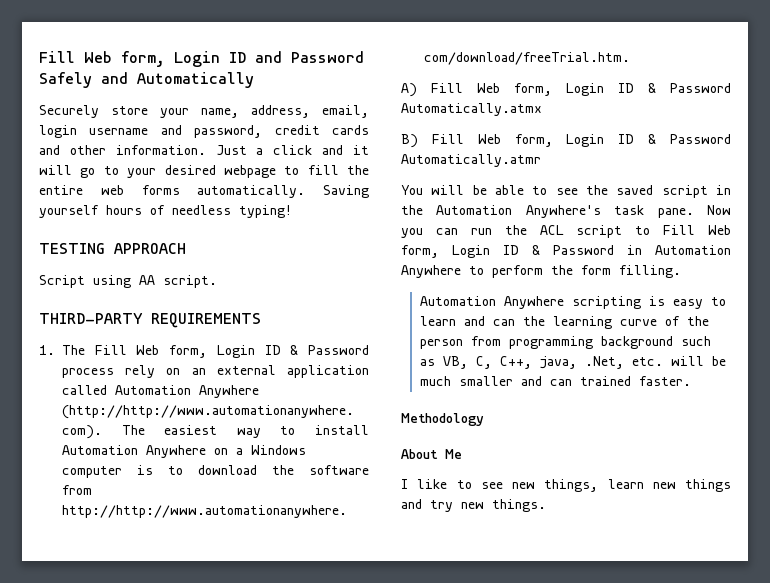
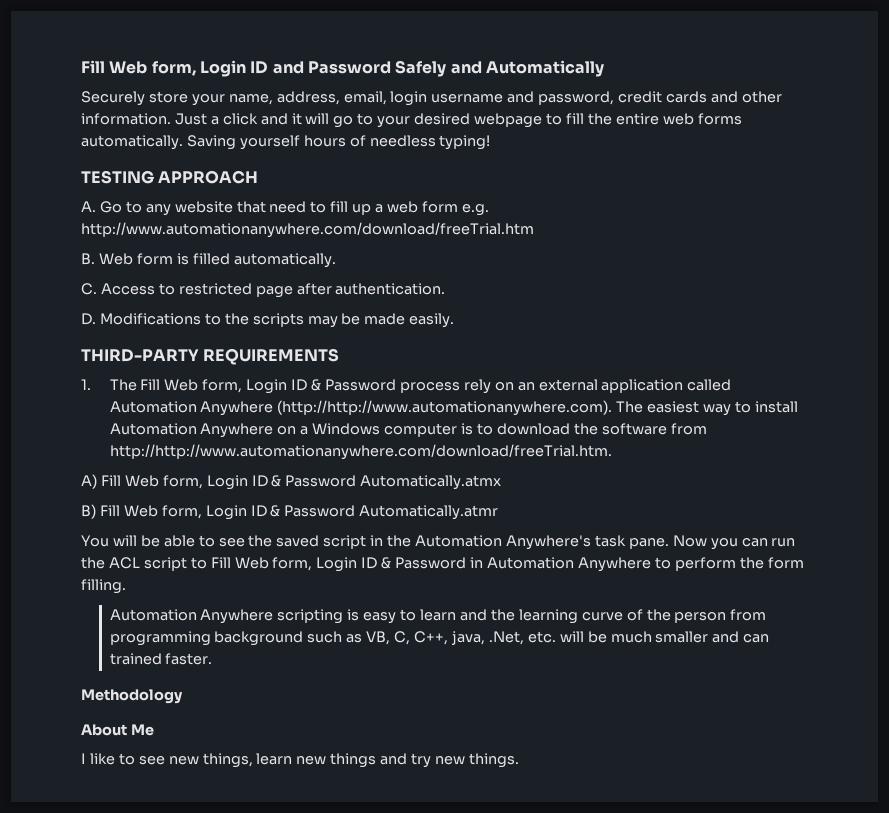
- Script using AA script.
+ A. Go to any website that need to fill up a web form e.g. http://www.automationanywhere.com/download/freeTrial.htm
+ B. Web form is filled automatically.
+ C. Access to restricted page after authentication.
+ D. Modifications to the scripts may be made easily.
- Automation Anywhere scripting is easy to learn and can the learning curve of the person from programming background such as VB, C, C++, java, .Net, etc. will be much smaller and can trained faster.
+ Automation Anywhere scripting is easy to learn and the learning curve of the person from programming background such as VB, C, C++, java, .Net, etc. will be much smaller and can trained faster.

